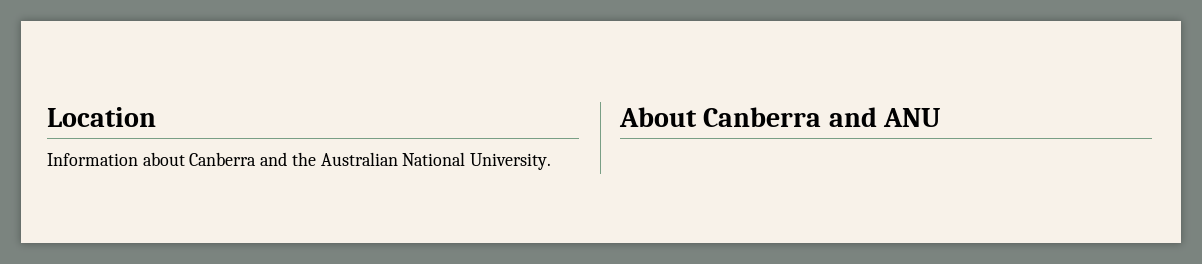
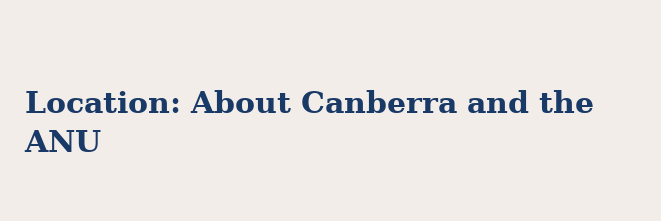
- Location
- Information about Canberra and the Australian National University.
- About Canberra and ANU
+ Location: About Canberra and the ANU

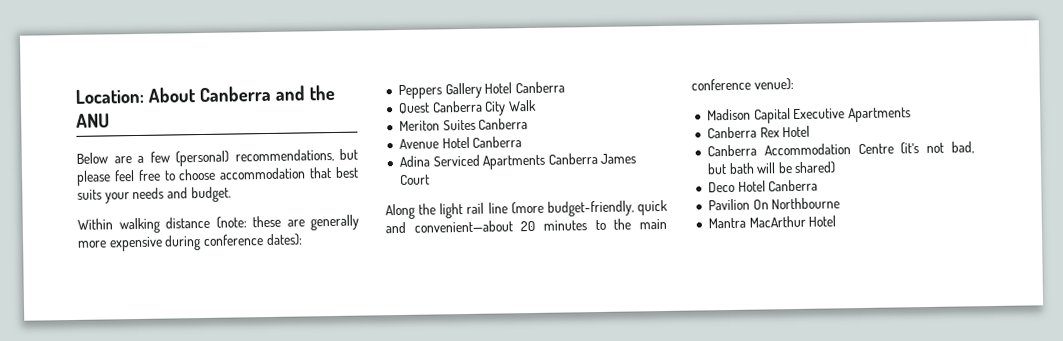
+ Below are a few (personal) recommendations, but please feel free to choose accommodation that best suits your needs and budget.
+ Within walking distance (note: these are generally more expensive during conference dates):
+ Peppers Gallery Hotel Canberra
+ Quest Canberra City Walk
+ Meriton Suites Canberra
+ Avenue Hotel Canberra
+ Adina Serviced Apartments Canberra James Court
+ Along the light rail line (more budget-friendly, quick and convenient—about 20 minutes to the main conference venue):
+ Madison Capital Executive Apartments
+ Canberra Rex Hotel
+ Canberra Accommodation Centre (it’s not bad, but bath will be shared)
+ Deco Hotel Canberra
+ Pavilion On Northbourne
+ Mantra MacArthur Hotel

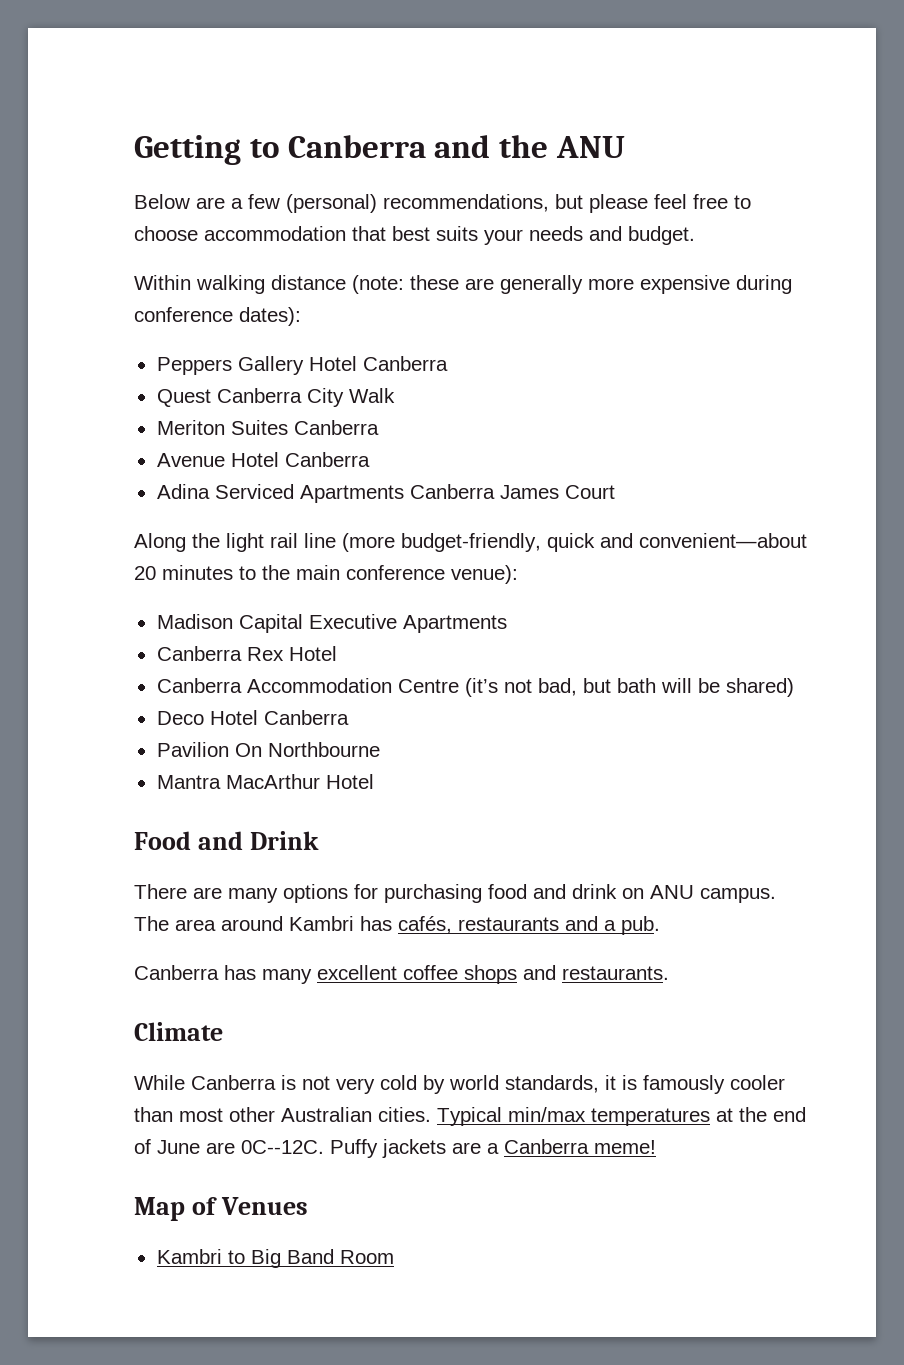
- Location: About Canberra and the ANU
+ Getting to Canberra and the ANU
+ Food and Drink
+ There are many options for purchasing food and drink on ANU campus. The area around Kambri has cafés, restaurants and a pub.
+ Canberra has many excellent coffee shops and restaurants.
+ Climate
+ While Canberra is not very cold by world standards, it is famously cooler than most other Australian cities. Typical min/max temperatures at the end of June are 0C--12C. Puffy jackets are a Canberra meme!
+ Map of Venues
+ Kambri to Big Band Room

